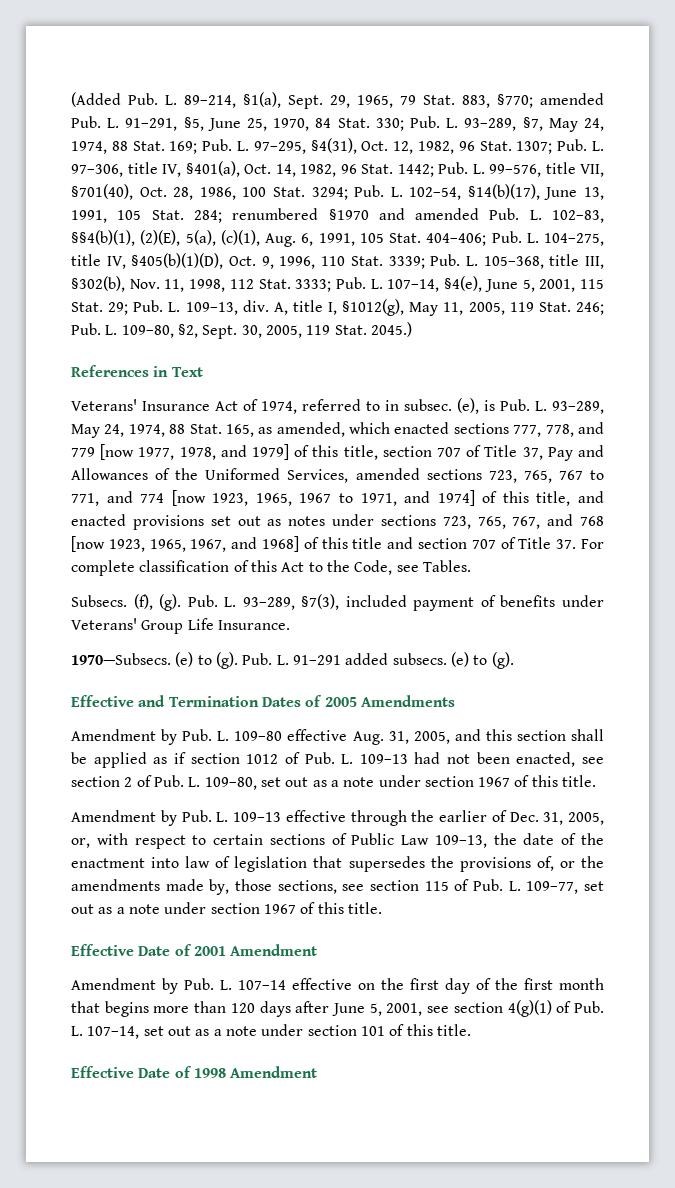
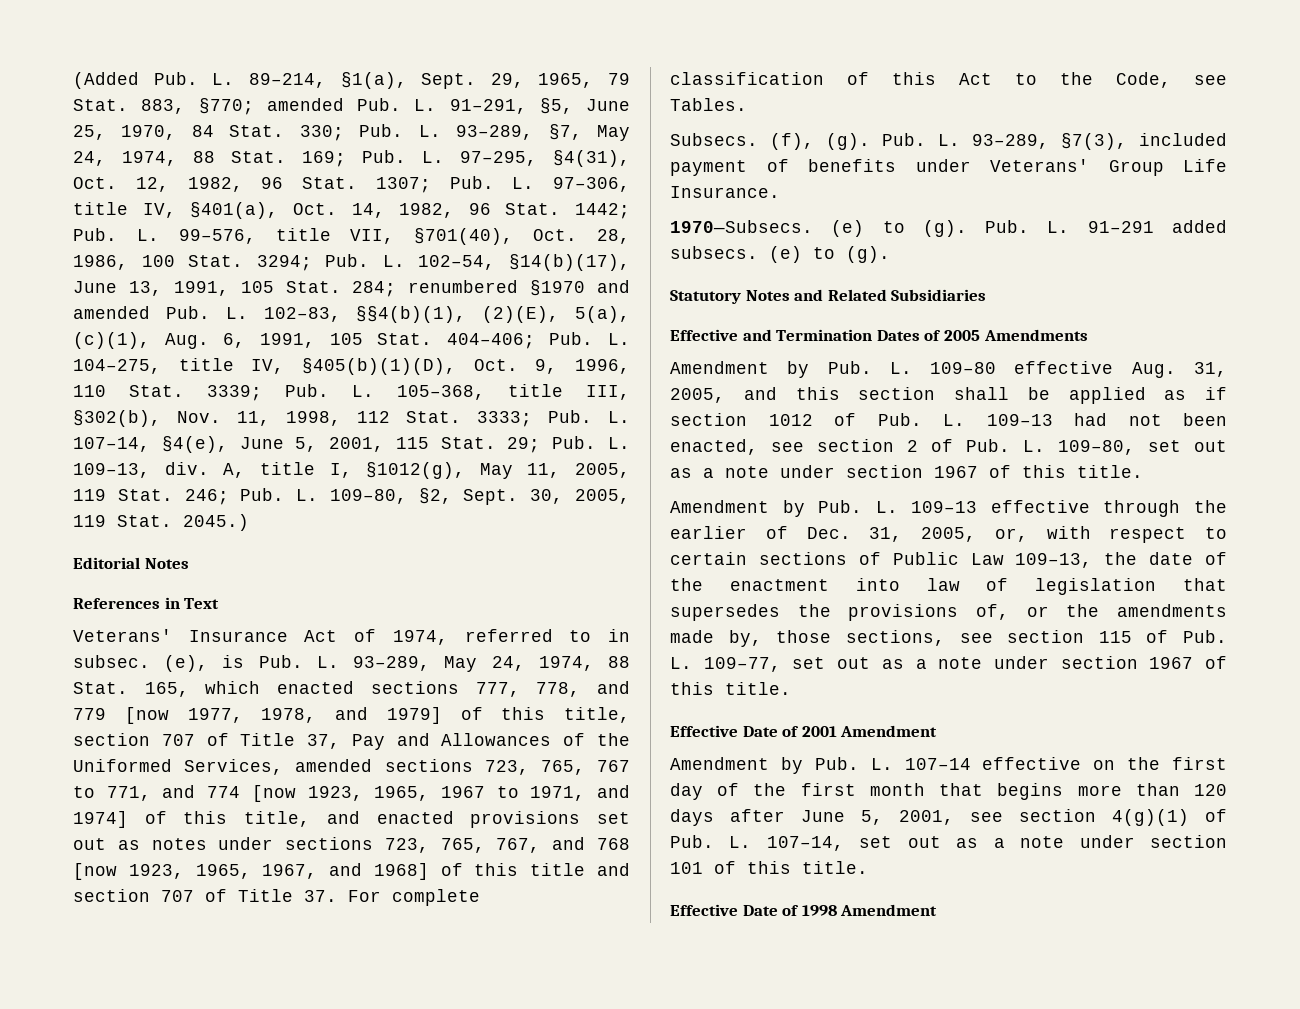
+ Editorial Notes
- 165, as amended, which enacted sections 777, 778, and 779 [now 1977, 1978, and 1979] of this title, section 707 of Title 37, Pay and Allowances of the Uniformed Services, amended sections 723, 765, 767 to 771, and 774 [now 1923, 1965, 1967 to 1971, and 1974] of this title, and enacted provisions set out as notes under sections 723, 765, 767, and 768 [now 1923, 1965, 1967, and 1968] of this title and section 707 of Title 37. For complete classification of this Act to the Code, see Tables.
+ 165, which enacted sections 777, 778, and 779 [now 1977, 1978, and 1979] of this title, section 707 of Title 37, Pay and Allowances of the Uniformed Services, amended sections 723, 765, 767 to 771, and 774 [now 1923, 1965, 1967 to 1971, and 1974] of this title, and enacted provisions set out as notes under sections 723, 765, 767, and 768 [now 1923, 1965, 1967, and 1968] of this title and section 707 of Title 37. For complete classification of this Act to the Code, see Tables.
+ Statutory Notes and Related Subsidiaries

